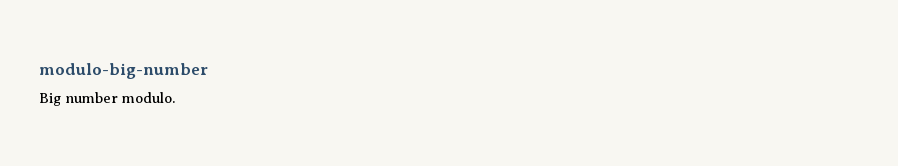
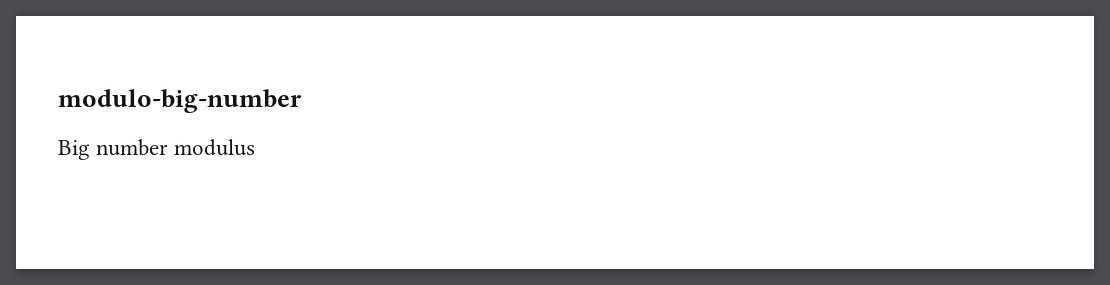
- Big number modulo.
+ Big number modulus

